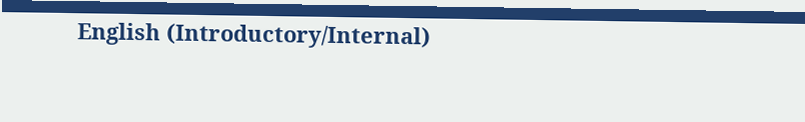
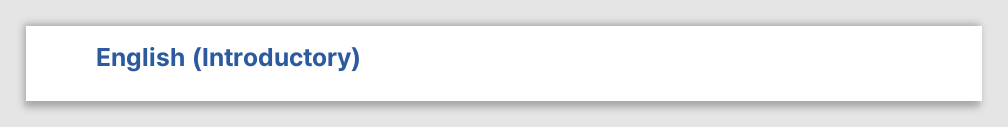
- English (Introductory/Internal)
+ English (Introductory)

